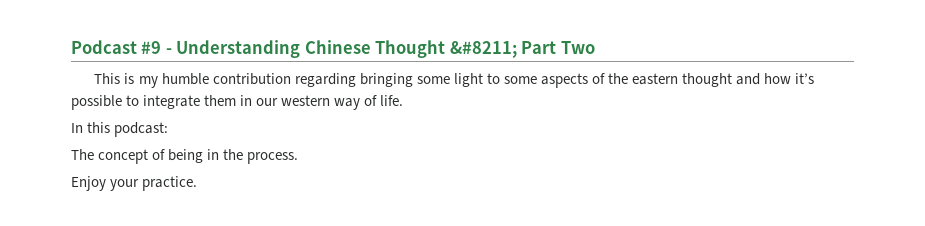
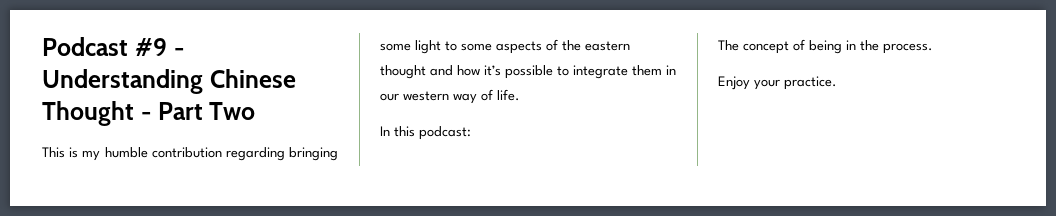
- Podcast #9 - Understanding Chinese Thought &#8211; Part Two
+ Podcast #9 - Understanding Chinese Thought - Part Two

